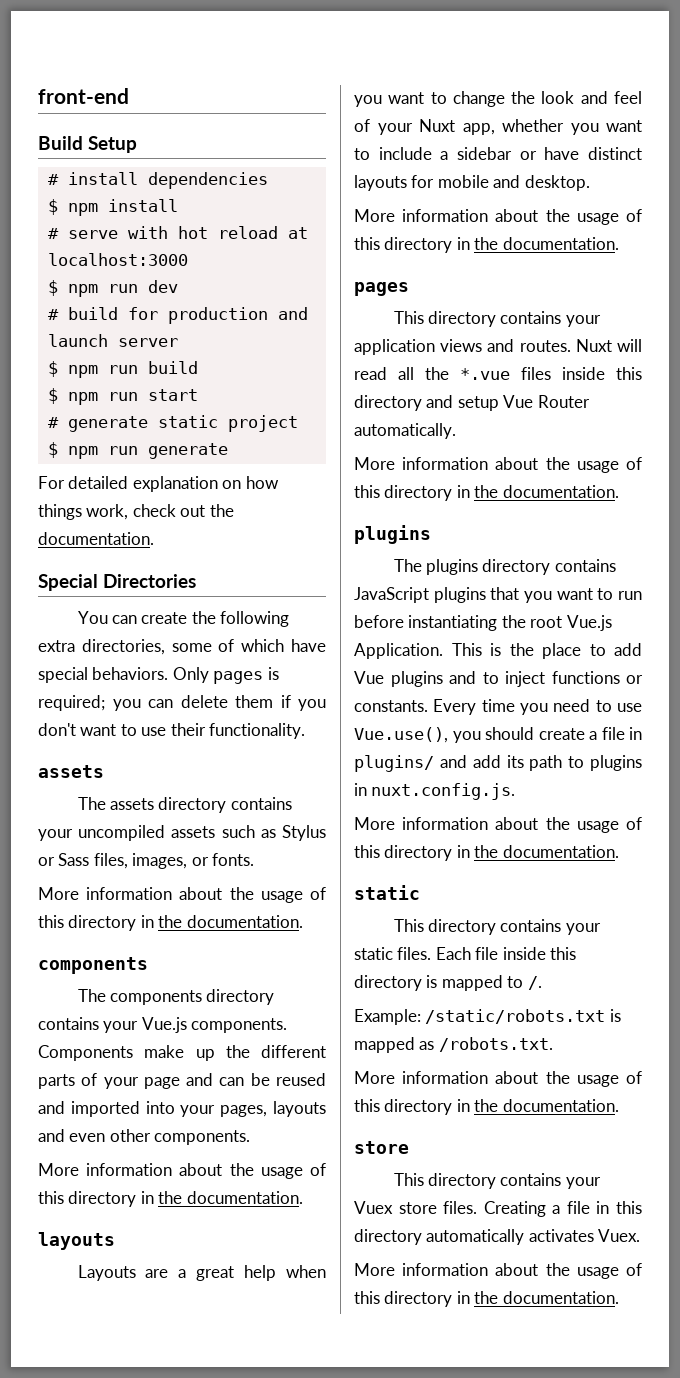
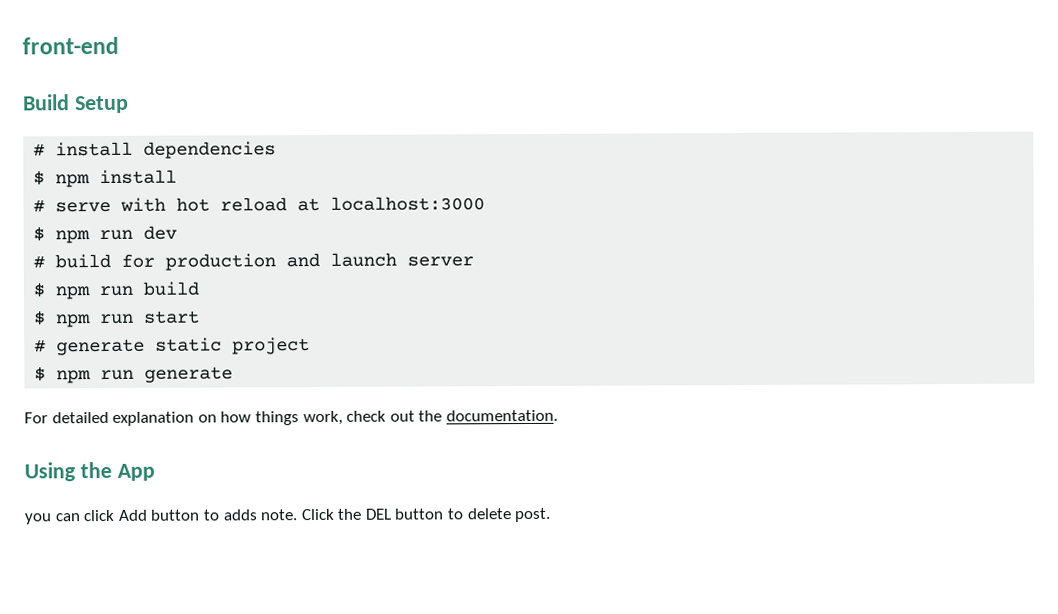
- Special Directories
- You can create the following extra directories, some of which have special behaviors. Only pages is required; you can delete them if you don't want to use their functionality.
- assets
- The assets directory contains your uncompiled assets such as Stylus or Sass files, images, or fonts.
- More information about the usage of this directory in the documentation.
- components
- The components directory contains your Vue.js components. Components make up the different parts of your page and can be reused and imported into your pages, layouts and even other components.
- More information about the usage of this directory in the documentation.
- layouts
- Layouts are a great help when you want to change the look and feel of your Nuxt app, whether you want to include a sidebar or have distinct layouts for mobile and desktop.
- More information about the usage of this directory in the documentation.
- pages
- This directory contains your application views and routes. Nuxt will read all the *.vue files inside this directory and setup Vue Router automatically.
- More information about the usage of this directory in the documentation.
- plugins
- The plugins directory contains JavaScript plugins that you want to run before instantiating the root Vue.js Application. This is the place to add Vue plugins and to inject functions or constants. Every time you need to use Vue.use(), you should create a file in plugins/ and add its path to plugins in nuxt.config.js.
- More information about the usage of this directory in the documentation.
- static
- This directory contains your static files. Each file inside this directory is mapped to /.
- Example: /static/robots.txt is mapped as /robots.txt.
- More information about the usage of this directory in the documentation.
- store
- This directory contains your Vuex store files. Creating a file in this directory automatically activates Vuex.
- More information about the usage of this directory in the documentation.
+ Using the App
+ you can click Add button to adds note. Click the DEL button to delete post.

